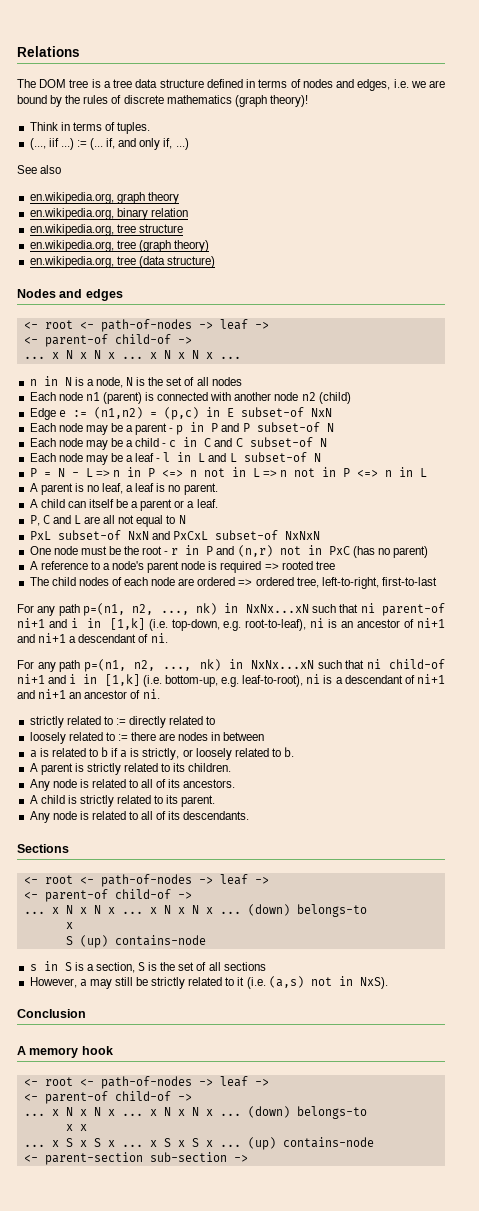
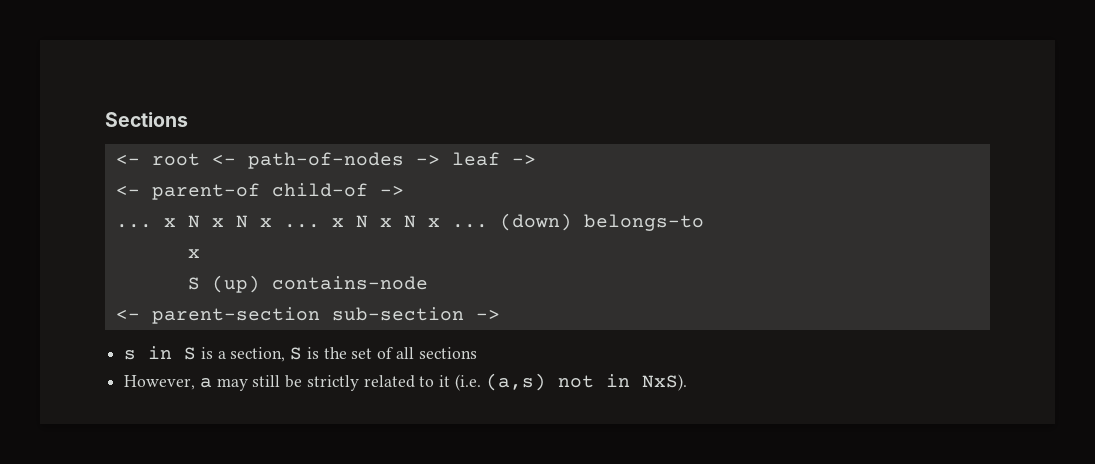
- Relations
- The DOM tree is a tree data structure defined in terms of nodes and edges, i.e. we are bound by the rules of discrete mathematics (graph theory)!
- Think in terms of tuples.
- (..., iif ...) := (... if, and only if, ...)
- See also
- en.wikipedia.org, graph theory
- en.wikipedia.org, binary relation
- en.wikipedia.org, tree structure
- en.wikipedia.org, tree (graph theory)
- en.wikipedia.org, tree (data structure)
- Nodes and edges
- <- root <- path-of-nodes -> leaf ->
- <- parent-of child-of ->
- ... x N x N x ... x N x N x ...
- n in N is a node, N is the set of all nodes
- Each node n1 (parent) is connected with another node n2 (child)
- Edge e := (n1,n2) = (p,c) in E subset-of NxN
- Each node may be a parent - p in P and P subset-of N
- Each node may be a child - c in C and C subset-of N
- Each node may be a leaf - l in L and L subset-of N
- P = N - L => n in P <=> n not in L => n not in P <=> n in L
- A parent is no leaf, a leaf is no parent.
- A child can itself be a parent or a leaf.
- P, C and L are all not equal to N
- PxL subset-of NxN and PxCxL subset-of NxNxN
- One node must be the root - r in P and (n,r) not in PxC (has no parent)
- A reference to a node's parent node is required => rooted tree
- The child nodes of each node are ordered => ordered tree, left-to-right, first-to-last
- For any path p=(n1, n2, ..., nk) in NxNx...xN such that ni parent-of ni+1 and i in [1,k] (i.e. top-down, e.g. root-to-leaf), ni is an ancestor of ni+1 and ni+1 a descendant of ni.
- For any path p=(n1, n2, ..., nk) in NxNx...xN such that ni child-of ni+1 and i in [1,k] (i.e. bottom-up, e.g. leaf-to-root), ni is a descendant of ni+1 and ni+1 an ancestor of ni.
- strictly related to := directly related to
- loosely related to := there are nodes in between
- a is related to b if a is strictly, or loosely related to b.
- A parent is strictly related to its children.
- Any node is related to all of its ancestors.
- A child is strictly related to its parent.
- Any node is related to all of its descendants.
+ <- parent-section sub-section ->
- Conclusion
- A memory hook
- <- root <- path-of-nodes -> leaf ->
- <- parent-of child-of ->
- ... x N x N x ... x N x N x ... (down) belongs-to
- x x
- ... x S x S x ... x S x S x ... (up) contains-node
- <- parent-section sub-section ->

